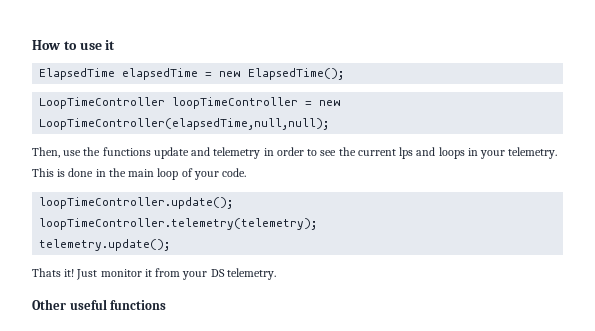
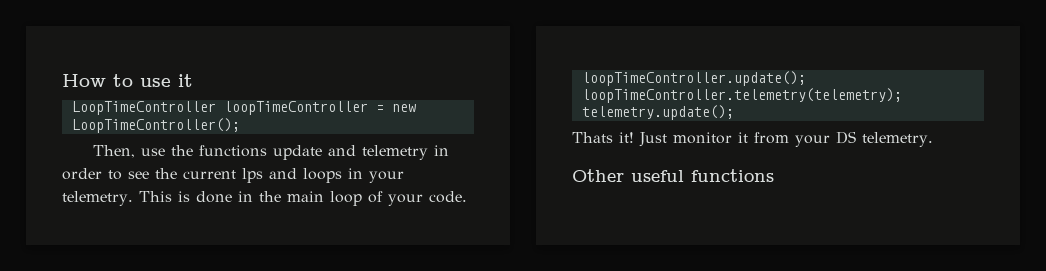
- ElapsedTime elapsedTime = new ElapsedTime();
- LoopTimeController loopTimeController = new LoopTimeController(elapsedTime,null,null);
+ LoopTimeController loopTimeController = new LoopTimeController();

